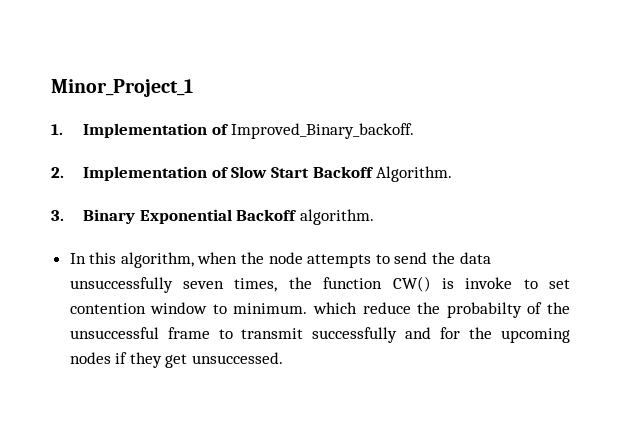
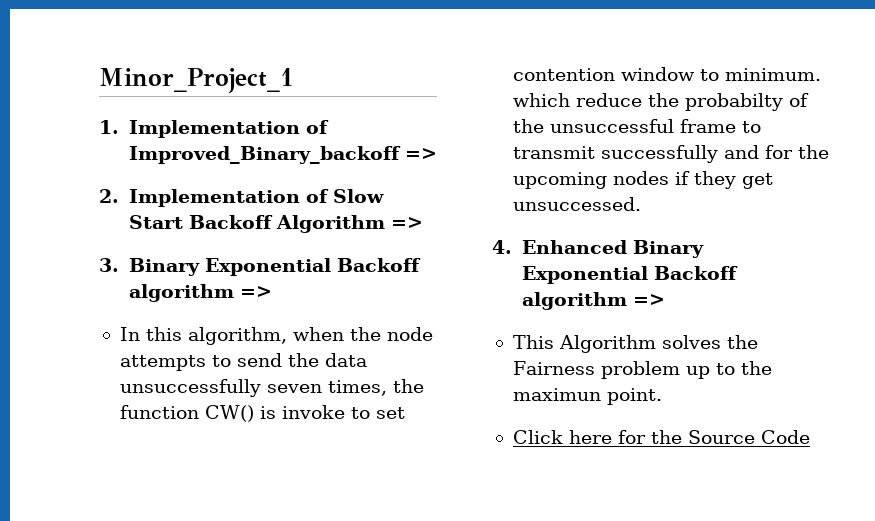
- 1. Implementation of Improved_Binary_backoff.
+ 1. Implementation of Improved_Binary_backoff =>
- 2. Implementation of Slow Start Backoff Algorithm.
+ 2. Implementation of Slow Start Backoff Algorithm =>
- 3. Binary Exponential Backoff algorithm.
+ 3. Binary Exponential Backoff algorithm =>
+ 4. Enhanced Binary Exponential Backoff algorithm =>
+ This Algorithm solves the Fairness problem up to the maximun point.
+ Click here for the Source Code

